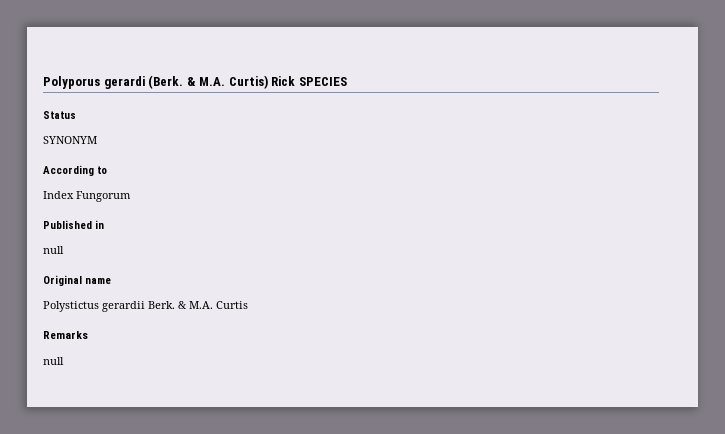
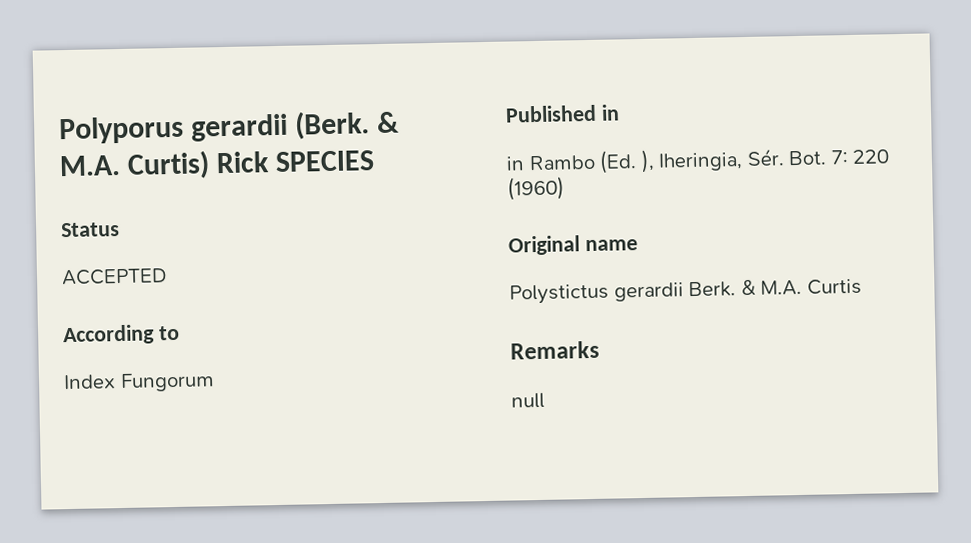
- Polyporus gerardi (Berk.
+ Polyporus gerardii (Berk.
- SYNONYM
+ ACCEPTED
  Published in
- null
+ in Rambo (Ed. ), Iheringia, Sér. Bot. 7: 220 (1960)

